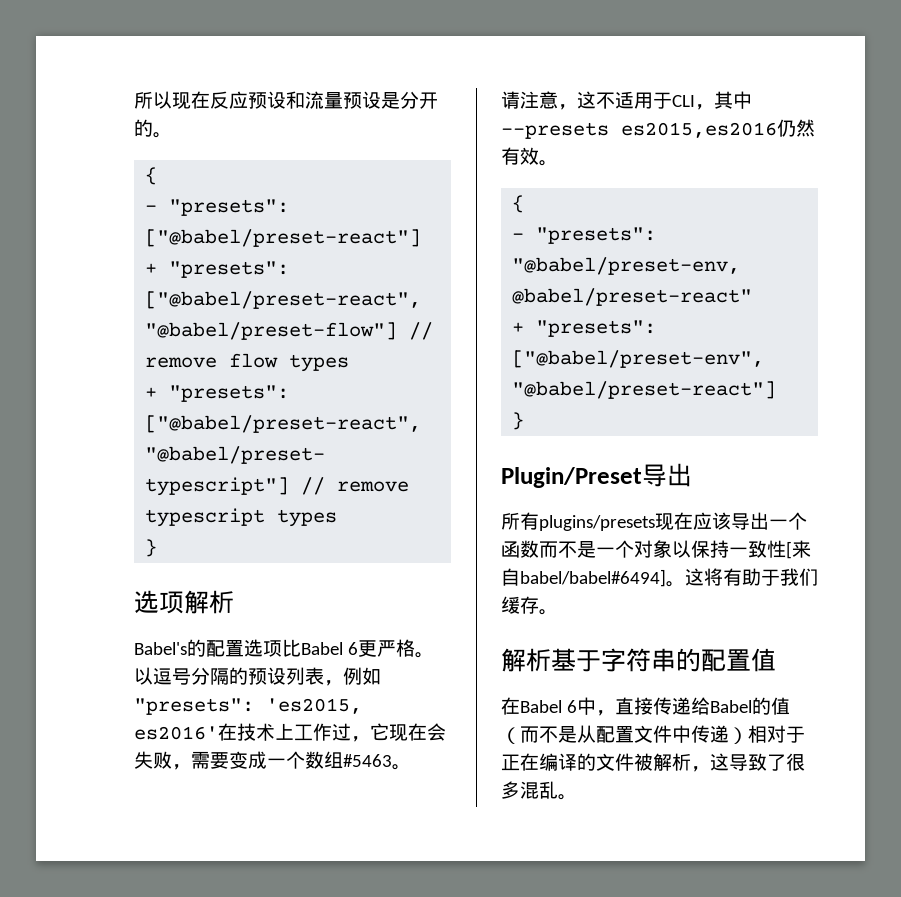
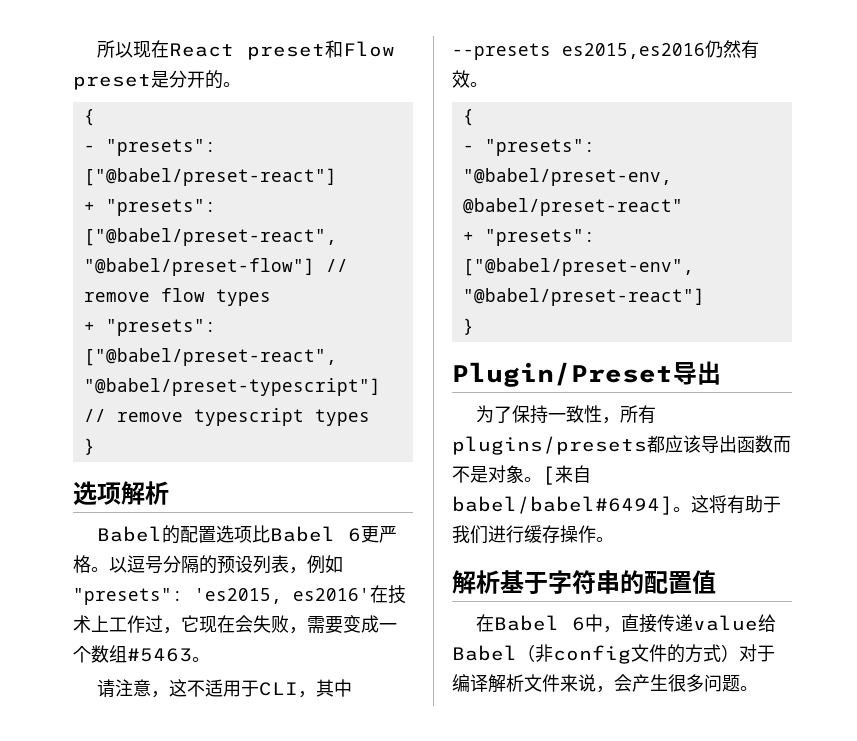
- 所以现在反应预设和流量预设是分开的。
+ 所以现在React preset和Flow preset是分开的。
- Babel's的配置选项比Babel 6更严格。
+ Babel的配置选项比Babel 6更严格。
- 所有plugins/presets现在应该导出一个函数而不是一个对象以保持一致性[来自babel/babel#6494]。
+ 为了保持一致性，所有plugins/presets都应该导出函数而不是对象。[来自babel/babel#6494]。
- 这将有助于我们缓存。
+ 这将有助于我们进行缓存操作。
- 在Babel 6中，直接传递给Babel的值（而不是从配置文件中传递）相对于正在编译的文件被解析，这导致了很多混乱。
+ 在Babel 6中，直接传递value给Babel（非config文件的方式）对于编译解析文件来说，会产生很多问题。

